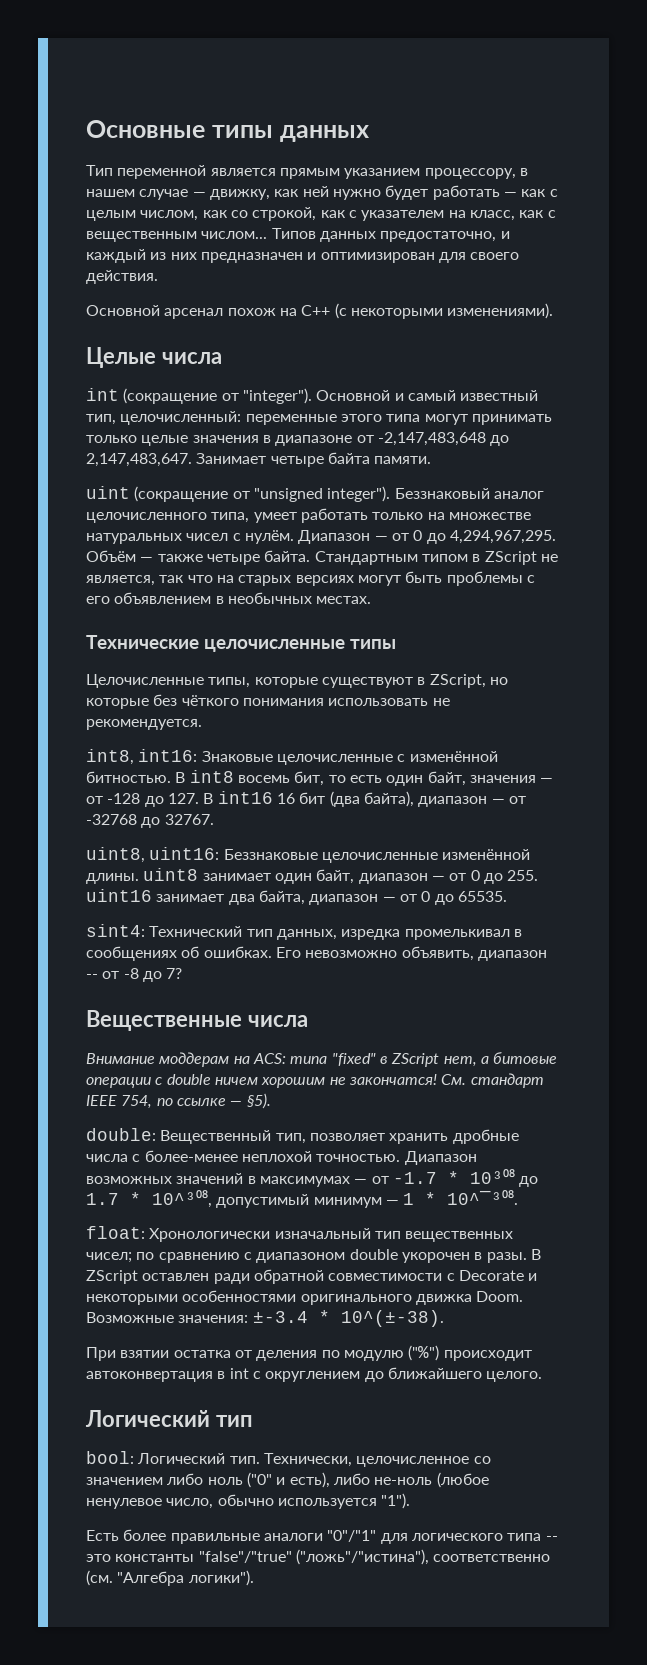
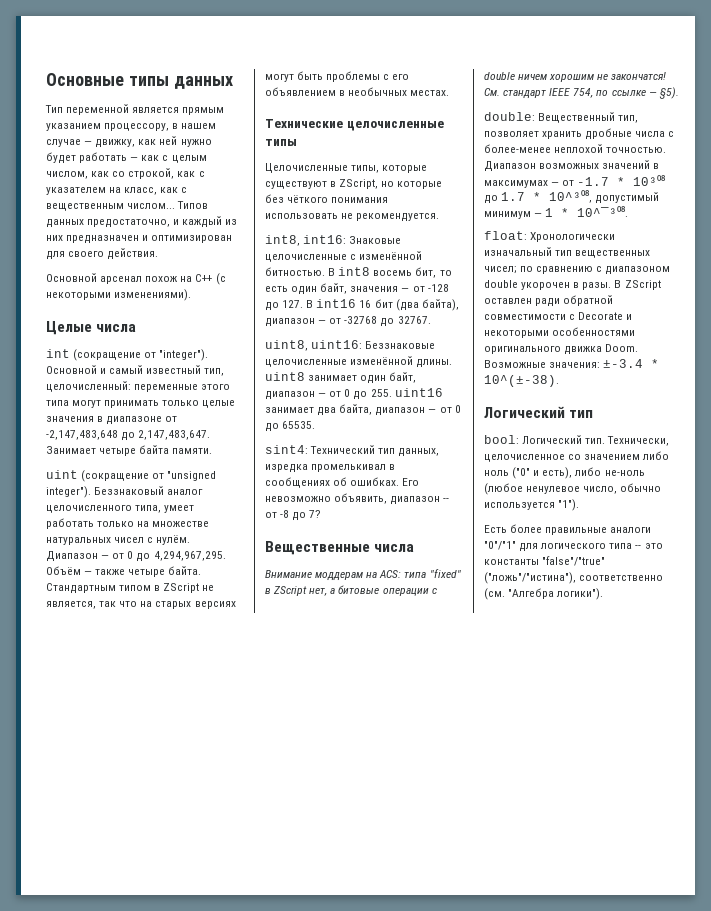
- При взятии остатка от деления по модулю ("%") происходит автоконвертация в int с округлением до ближайшего целого.

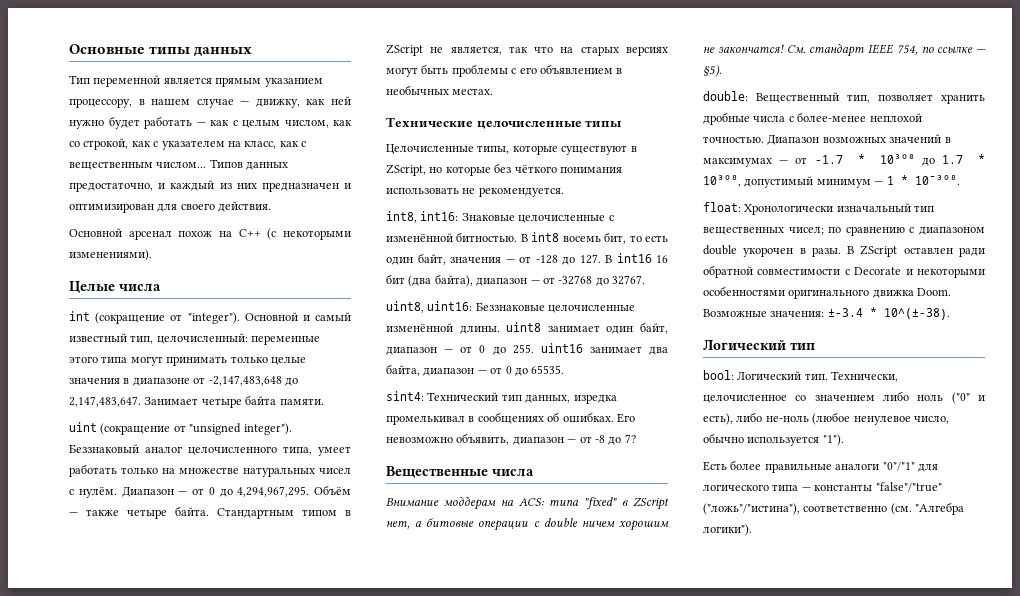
- Его невозможно объявить, диапазон -- от -8 до 7?
+ Его невозможно объявить, диапазон — от -8 до 7?
- Диапазон возможных значений в максимумах — от -1.7 * 10³⁰⁸ до 1.7 * 10^³⁰⁸, допустимый минимум — 1 * 10^¯³⁰⁸.
+ Диапазон возможных значений в максимумах — от -1.7 * 10³⁰⁸ до 1.7 * 10³⁰⁸, допустимый минимум — 1 * 10¯³⁰⁸.
- Есть более правильные аналоги "0"/"1" для логического типа -- это константы "false"/"true" ("ложь"/"истина"), соответственно (см. "Алгебра логики").
+ Есть более правильные аналоги "0"/"1" для логического типа — константы "false"/"true" ("ложь"/"истина"), соответственно (см. "Алгебра логики").

